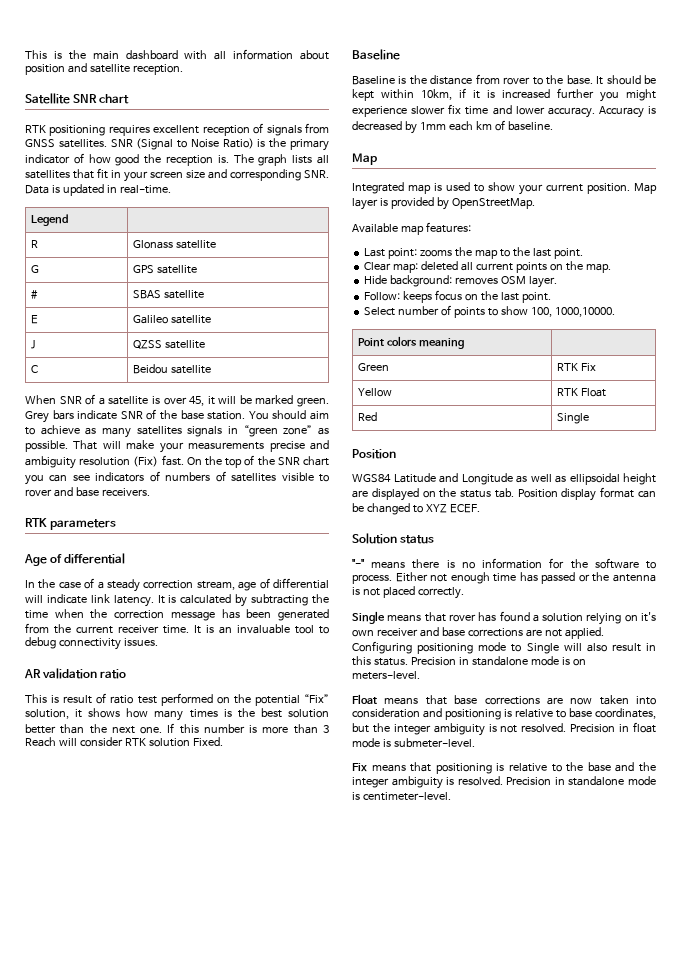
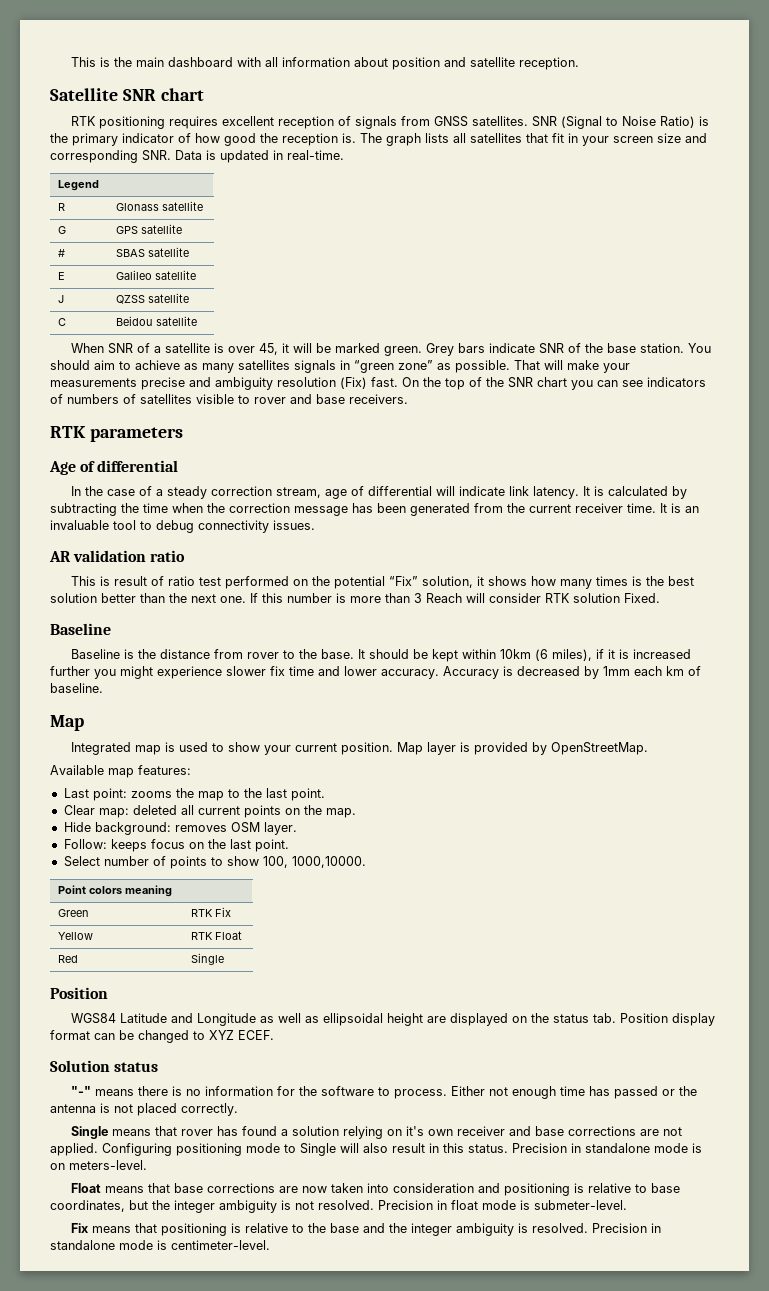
- It should be kept within 10km, if it is increased further you might experience slower fix time and lower accuracy.
+ It should be kept within 10km (6 miles), if it is increased further you might experience slower fix time and lower accuracy.

